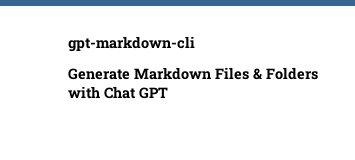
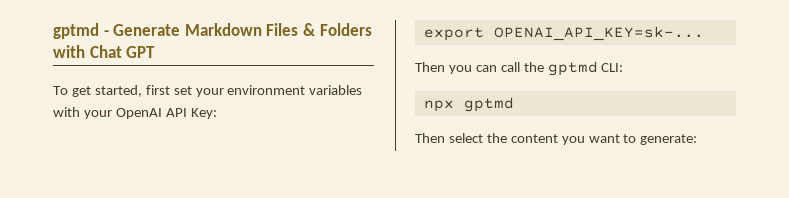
- gpt-markdown-cli
- Generate Markdown Files & Folders with Chat GPT
+ gptmd - Generate Markdown Files & Folders with Chat GPT
+ To get started, first set your environment variables with your OpenAI API Key:
+ export OPENAI_API_KEY=sk-...
+ Then you can call the gptmd CLI:
+ npx gptmd
+ Then select the content you want to generate:

